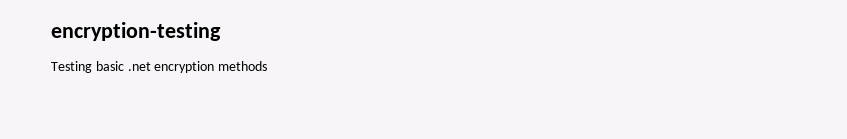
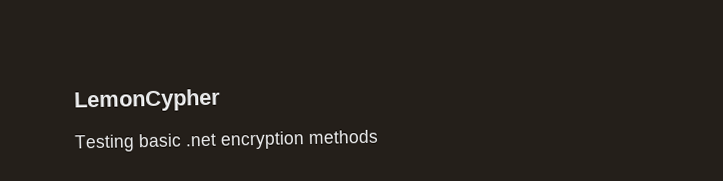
- encryption-testing
+ LemonCypher

